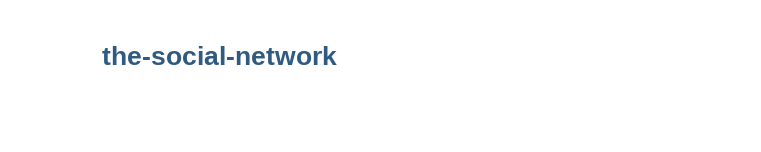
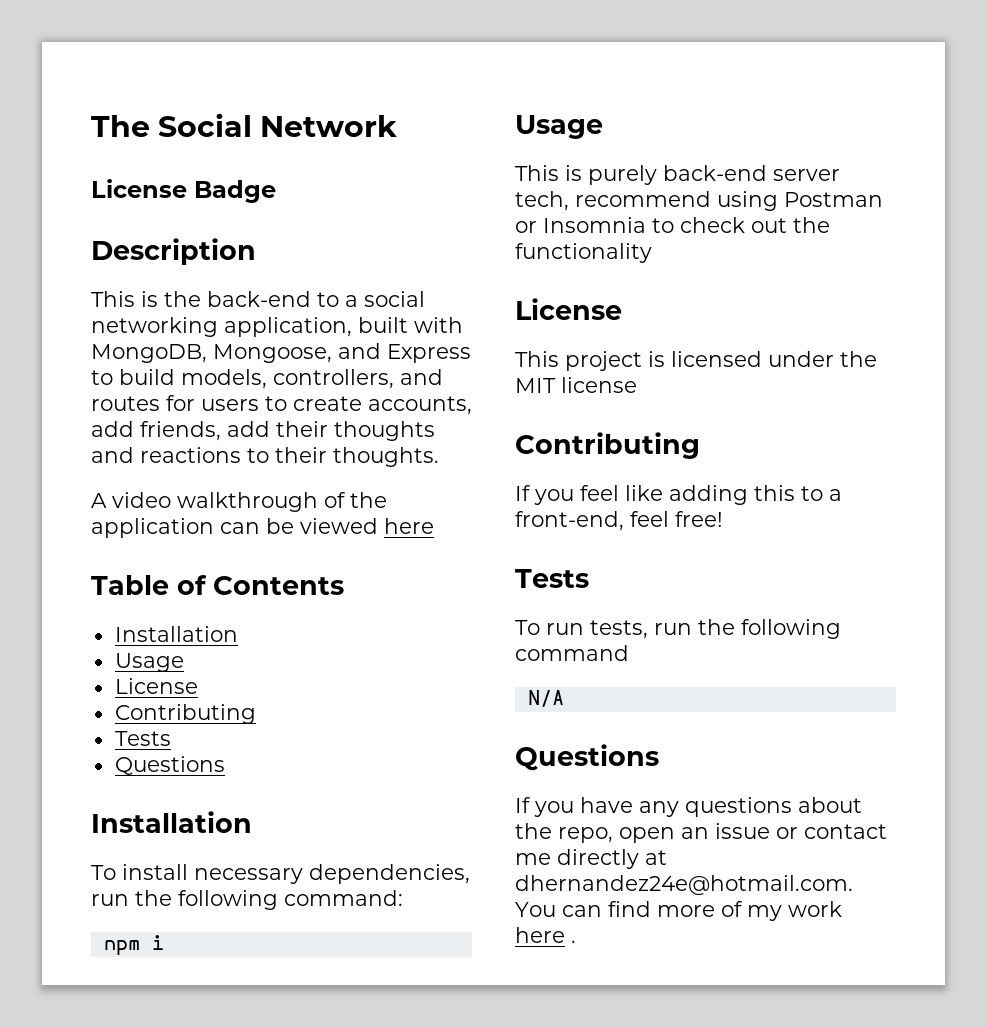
- the-social-network
+ The Social Network
+ License Badge
+ Description
+ This is the back-end to a social networking application, built with MongoDB, Mongoose, and Express to build models, controllers, and routes for users to create accounts, add friends, add their thoughts and reactions to their thoughts.
+ A video walkthrough of the application can be viewed here
+ Table of Contents
+ Installation
+ Usage
+ License
+ Contributing
+ Tests
+ Questions
+ Installation
+ To install necessary dependencies, run the following command:
+ npm i
+ Usage
+ This is purely back-end server tech, recommend using Postman or Insomnia to check out the functionality
+ License
+ This project is licensed under the MIT license
+ Contributing
+ If you feel like adding this to a front-end, feel free!
+ Tests
+ To run tests, run the following command
+ N/A
+ Questions
+ If you have any questions about the repo, open an issue or contact me directly at dhernandez24e@hotmail.com. You can find more of my work here .

